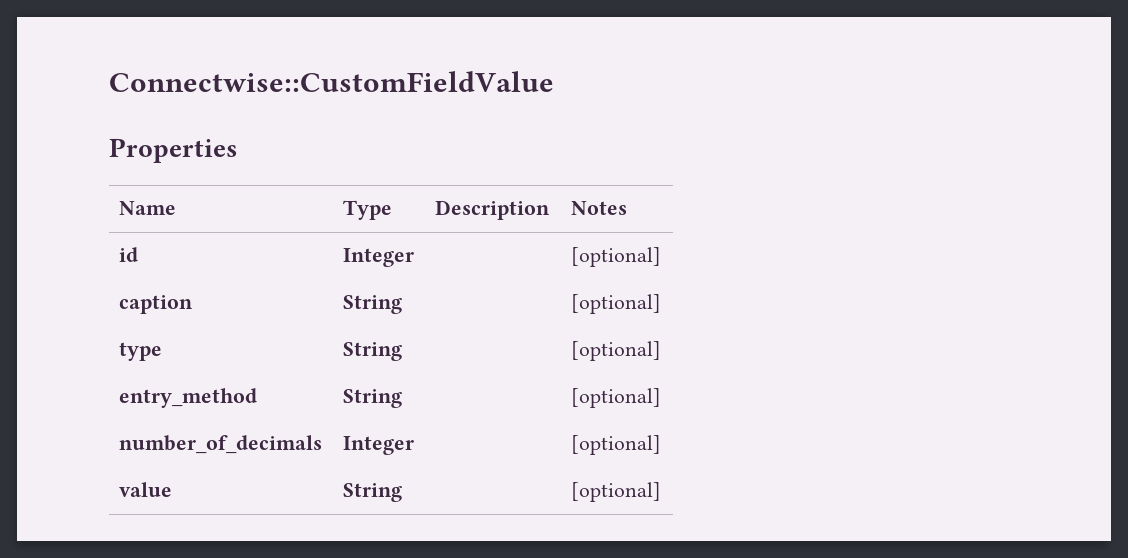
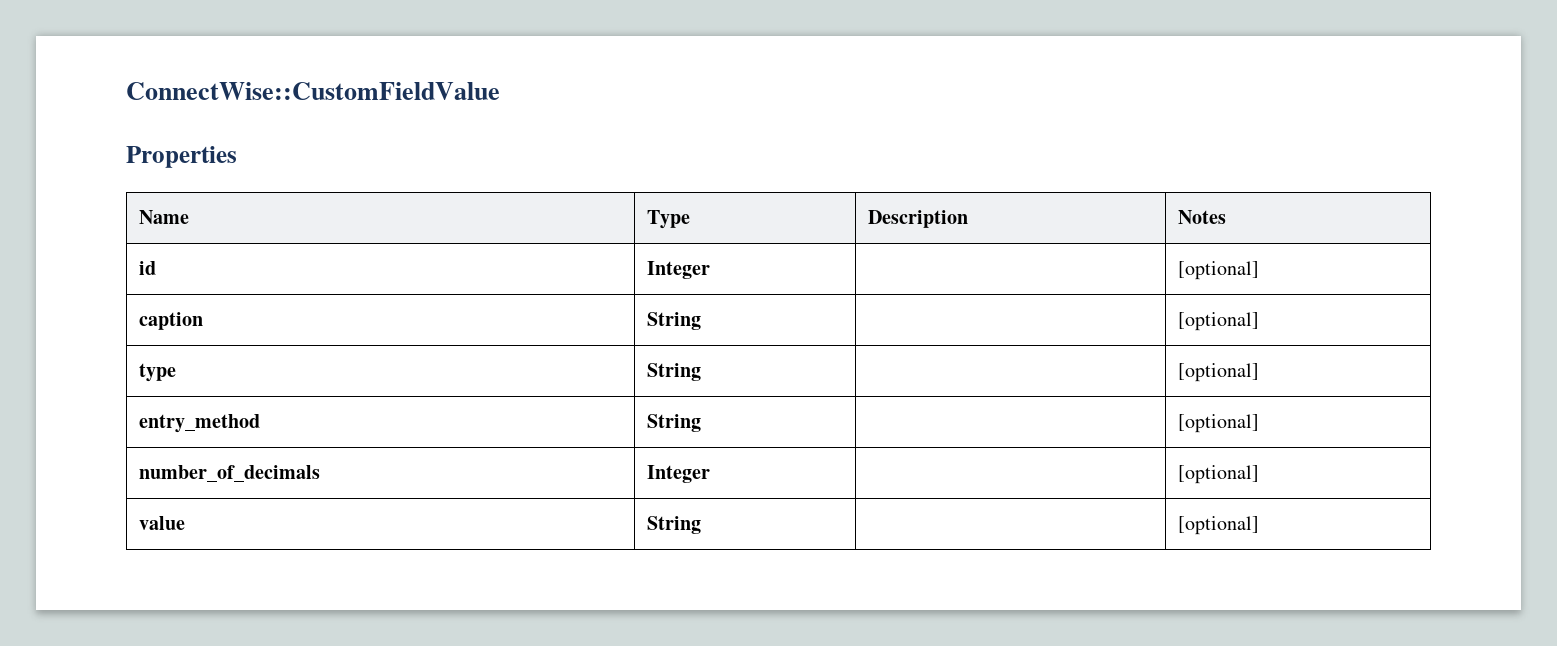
- Connectwise::CustomFieldValue
+ ConnectWise::CustomFieldValue

